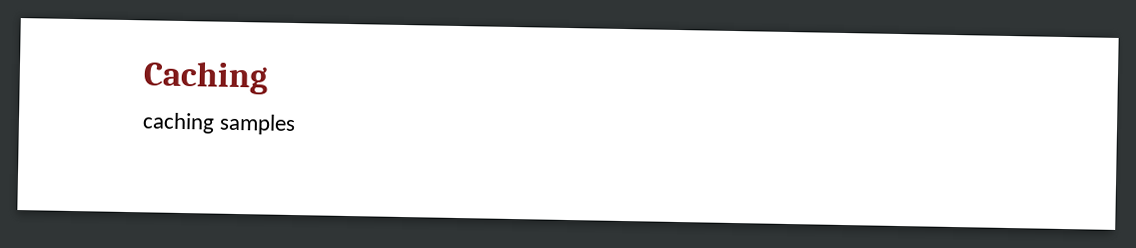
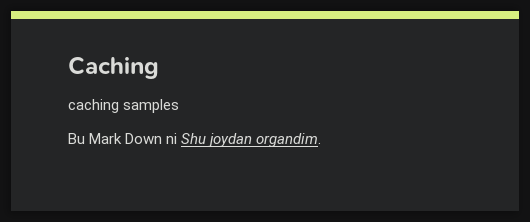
+ Bu Mark Down ni Shu joydan organdim.

